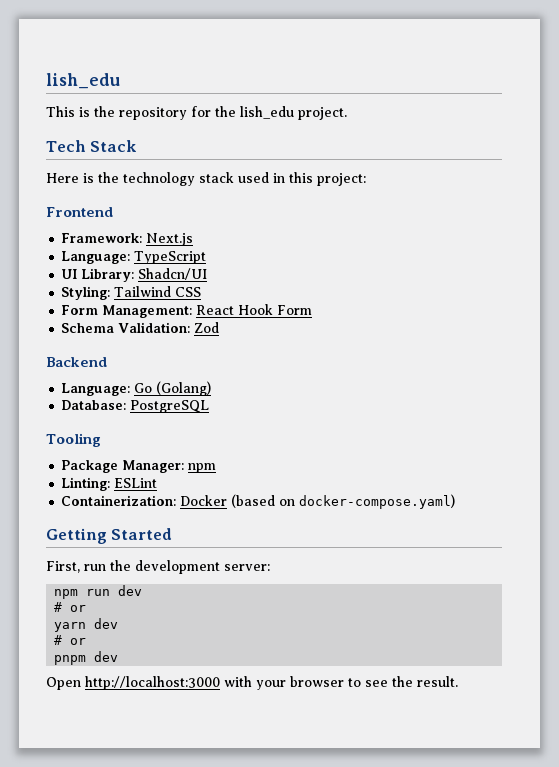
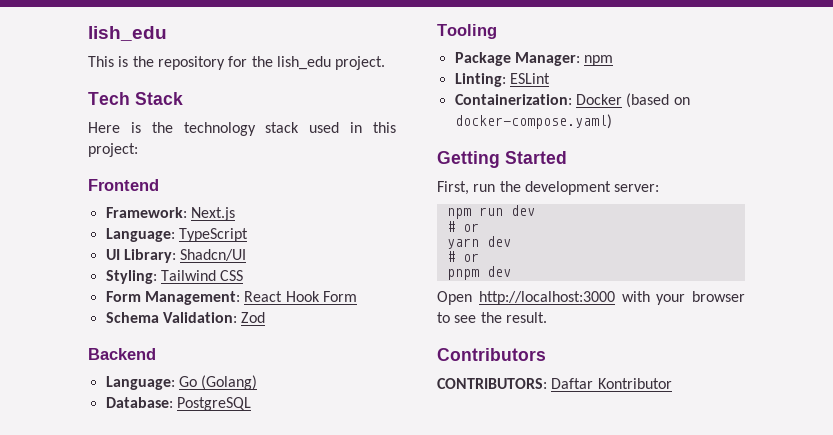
+ Contributors
+ CONTRIBUTORS: Daftar Kontributor

